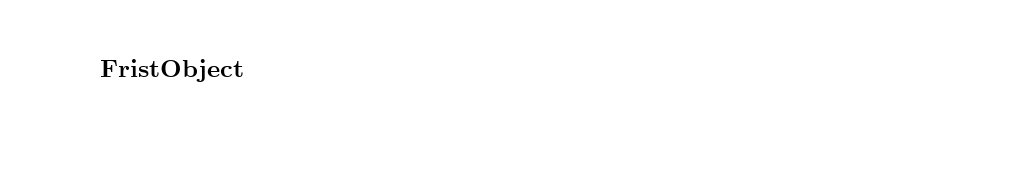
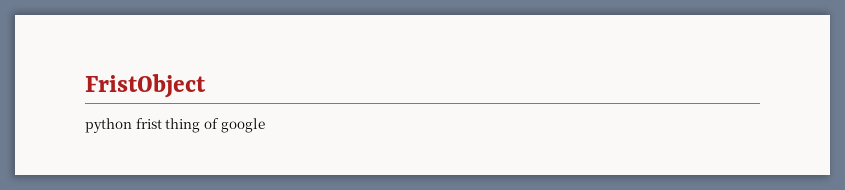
+ python frist thing of google

